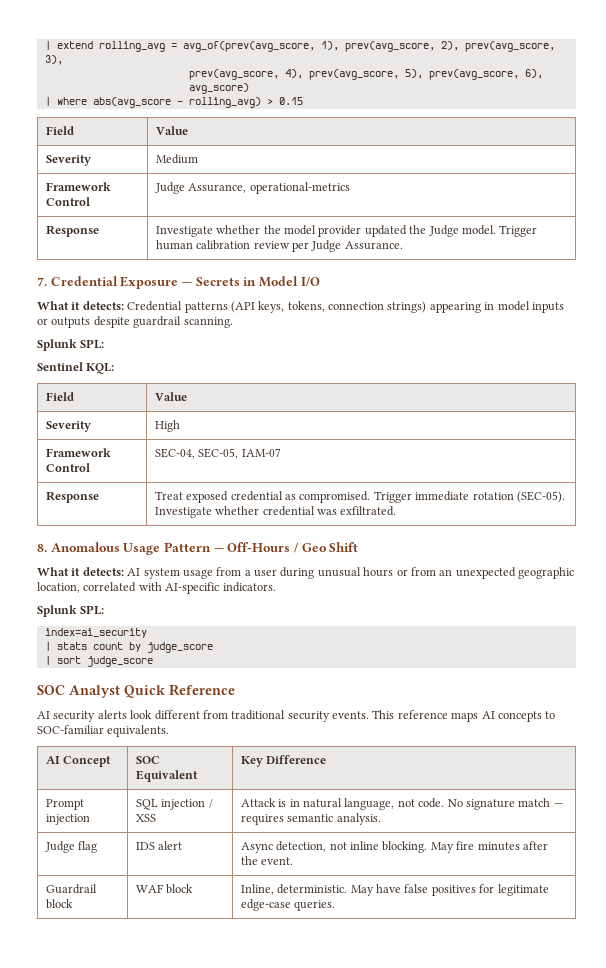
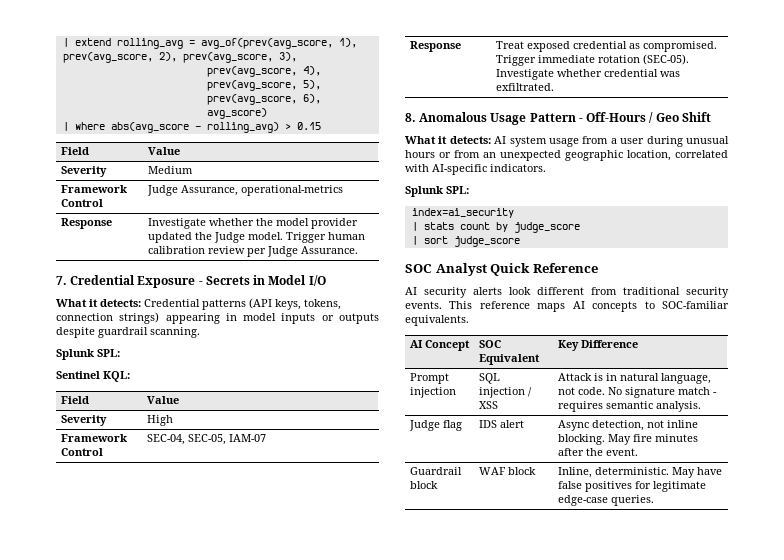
- 7. Credential Exposure — Secrets in Model I/O
+ 7. Credential Exposure - Secrets in Model I/O
- 8. Anomalous Usage Pattern — Off-Hours / Geo Shift
+ 8. Anomalous Usage Pattern - Off-Hours / Geo Shift
- Prompt injection | SQL injection / XSS | Attack is in natural language, not code. No signature match — requires semantic analysis.
+ Prompt injection | SQL injection / XSS | Attack is in natural language, not code. No signature match - requires semantic analysis.

